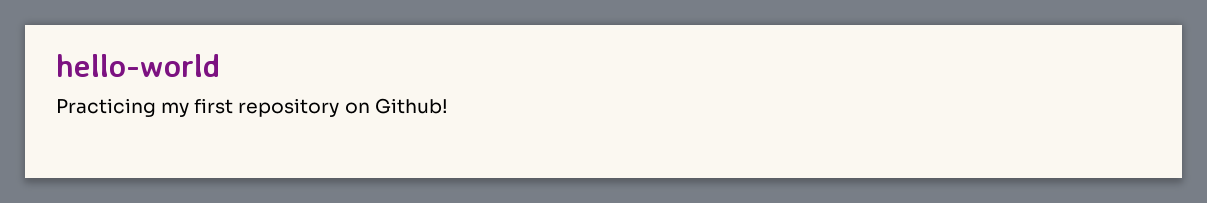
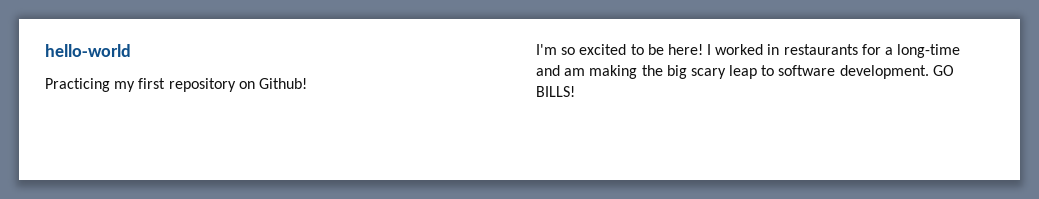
+ I'm so excited to be here! I worked in restaurants for a long-time and am making the big scary leap to software development. GO BILLS!

